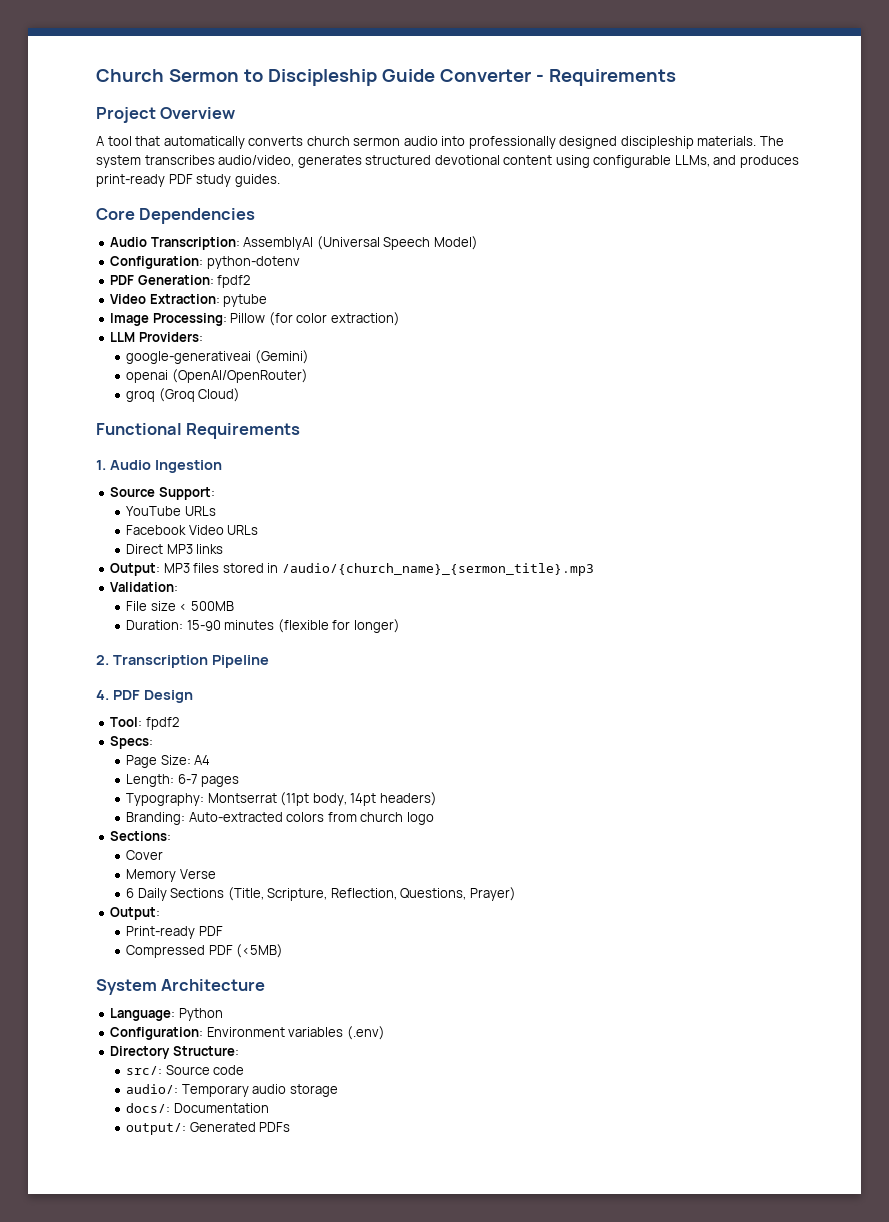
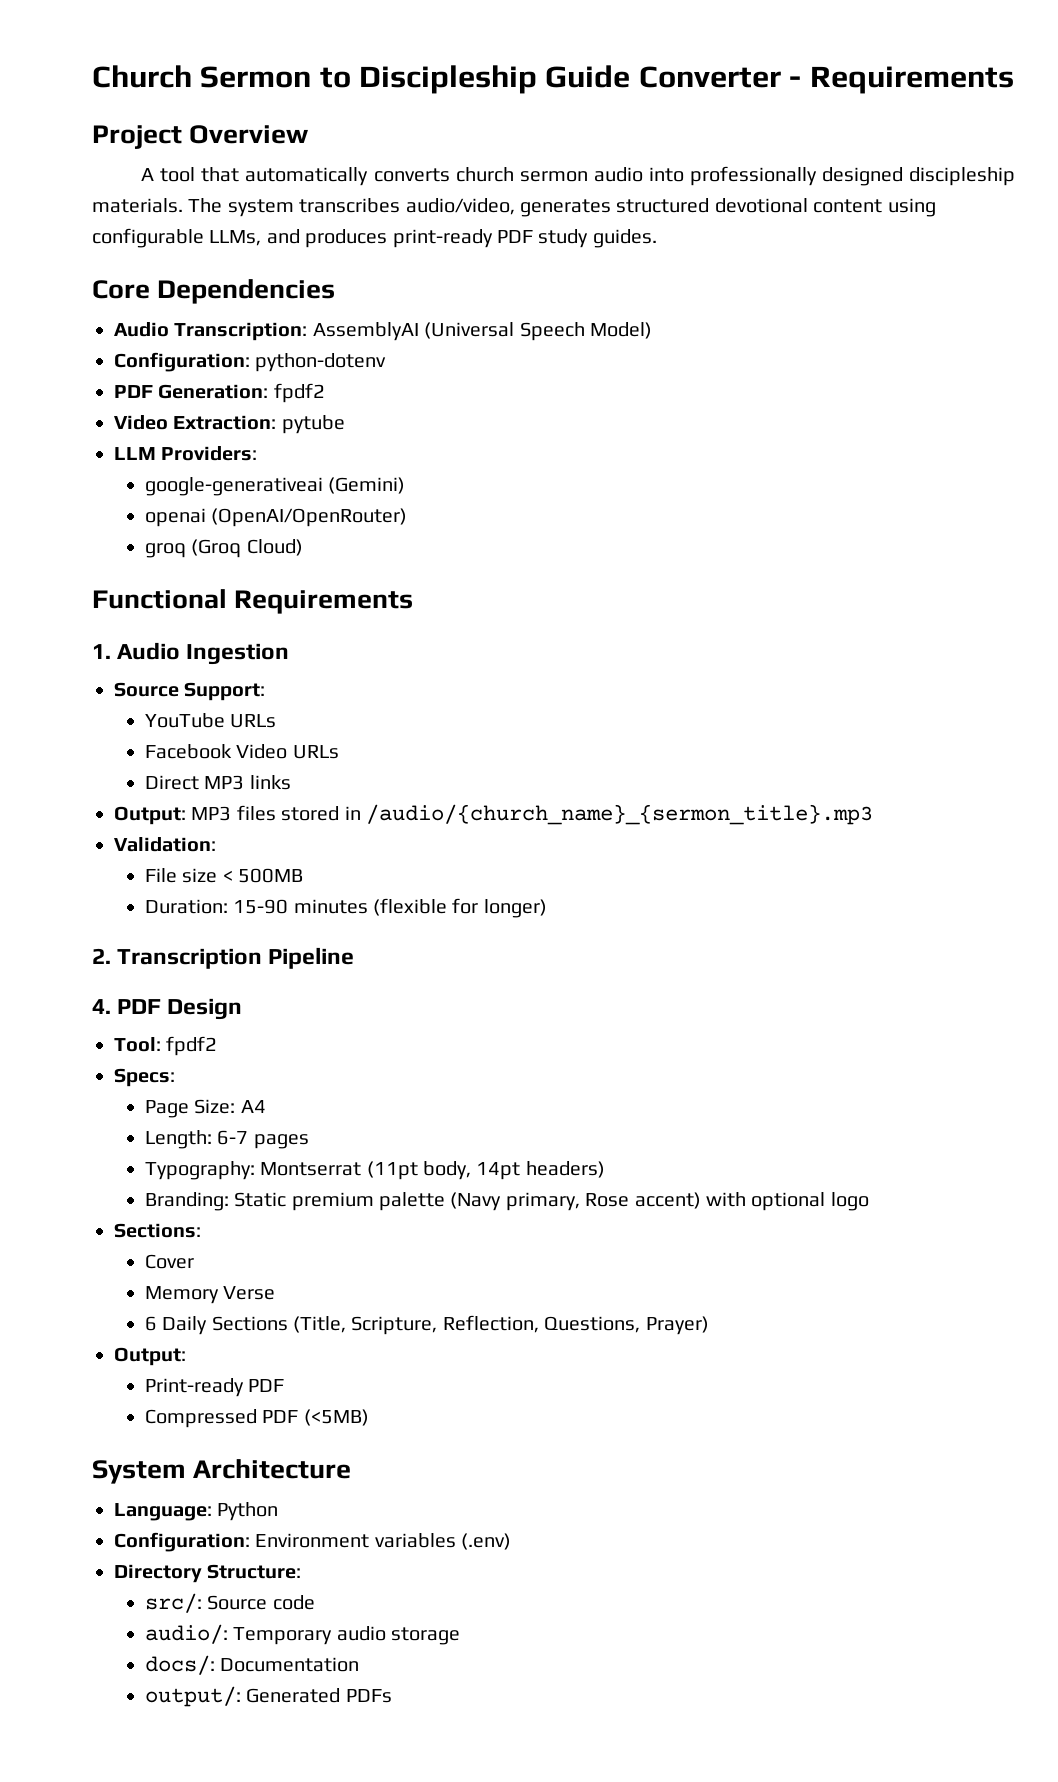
- Image Processing: Pillow (for color extraction)
- Branding: Auto-extracted colors from church logo
+ Branding: Static premium palette (Navy primary, Rose accent) with optional logo

